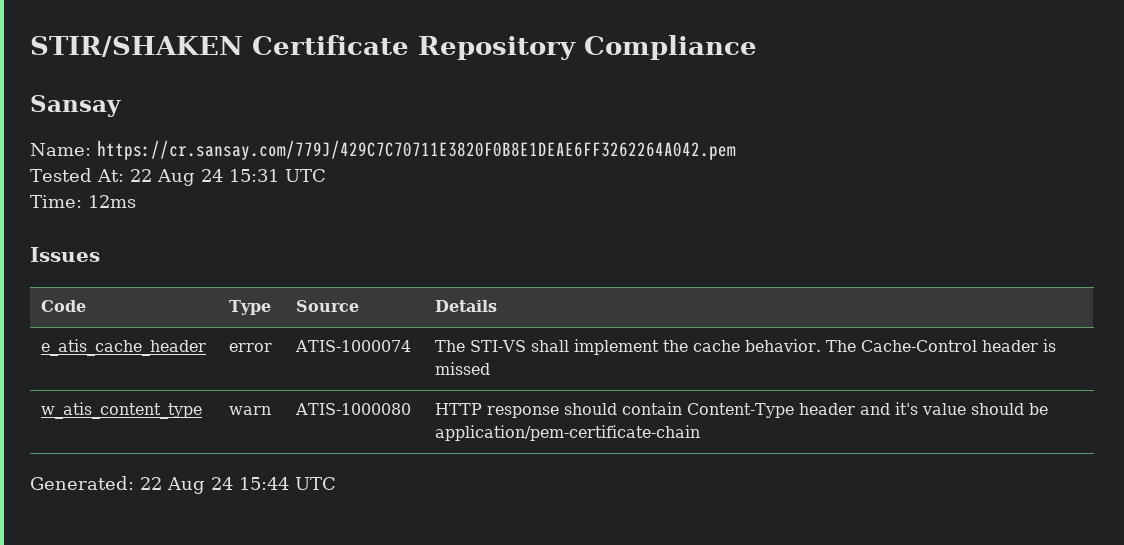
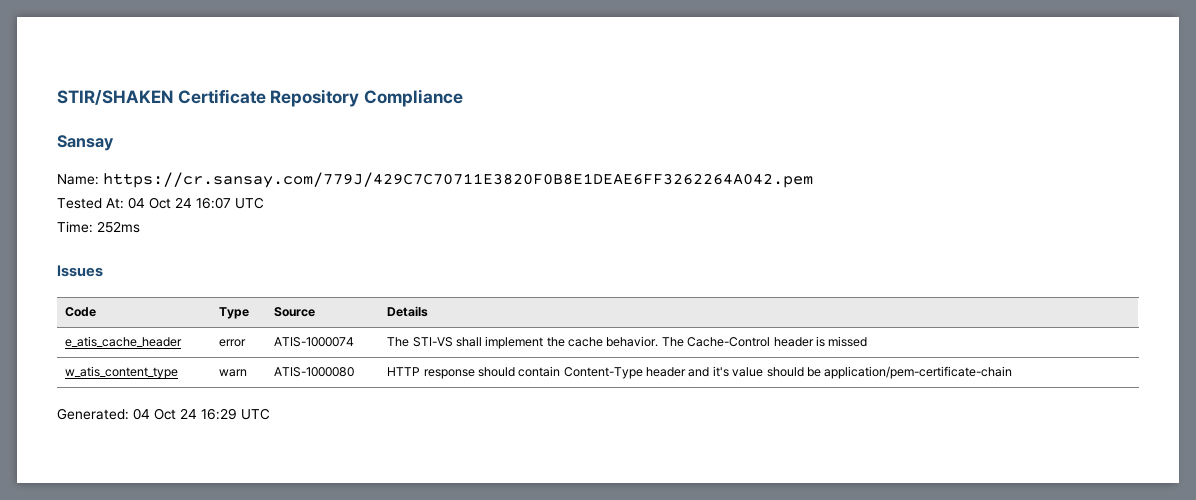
- Tested At: 22 Aug 24 15:31 UTC
+ Tested At: 04 Oct 24 16:07 UTC
- Time: 12ms
+ Time: 252ms
- Generated: 22 Aug 24 15:44 UTC
+ Generated: 04 Oct 24 16:29 UTC

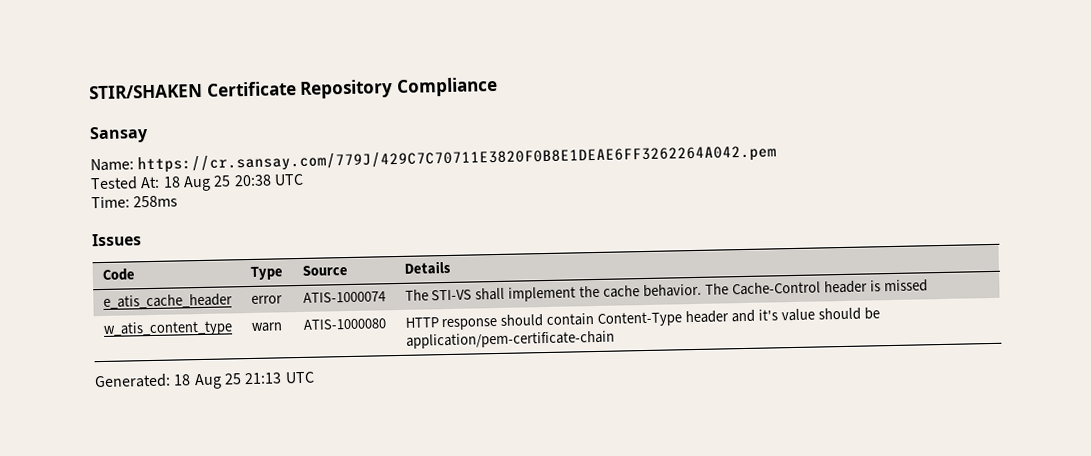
- Tested At: 04 Oct 24 16:07 UTC
+ Tested At: 18 Aug 25 20:38 UTC
- Time: 252ms
+ Time: 258ms
- Generated: 04 Oct 24 16:29 UTC
+ Generated: 18 Aug 25 21:13 UTC

